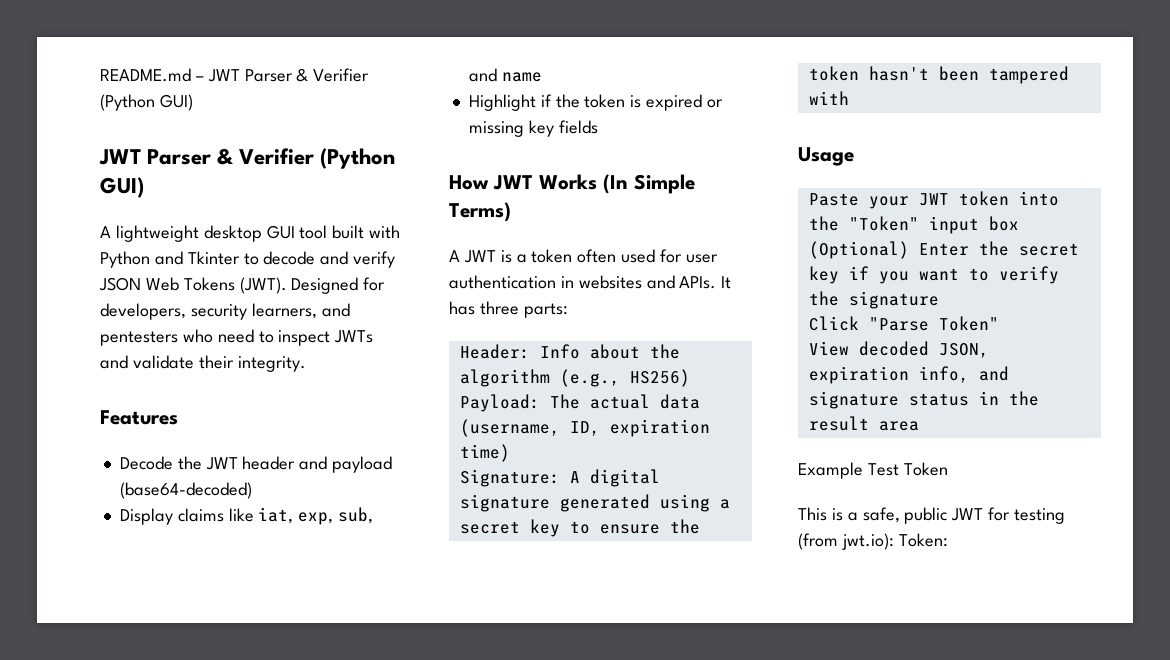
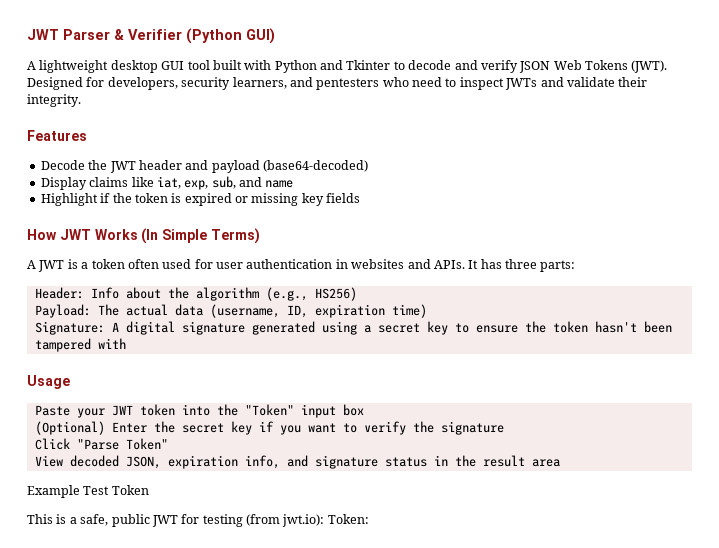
- README.md – JWT Parser & Verifier (Python GUI)

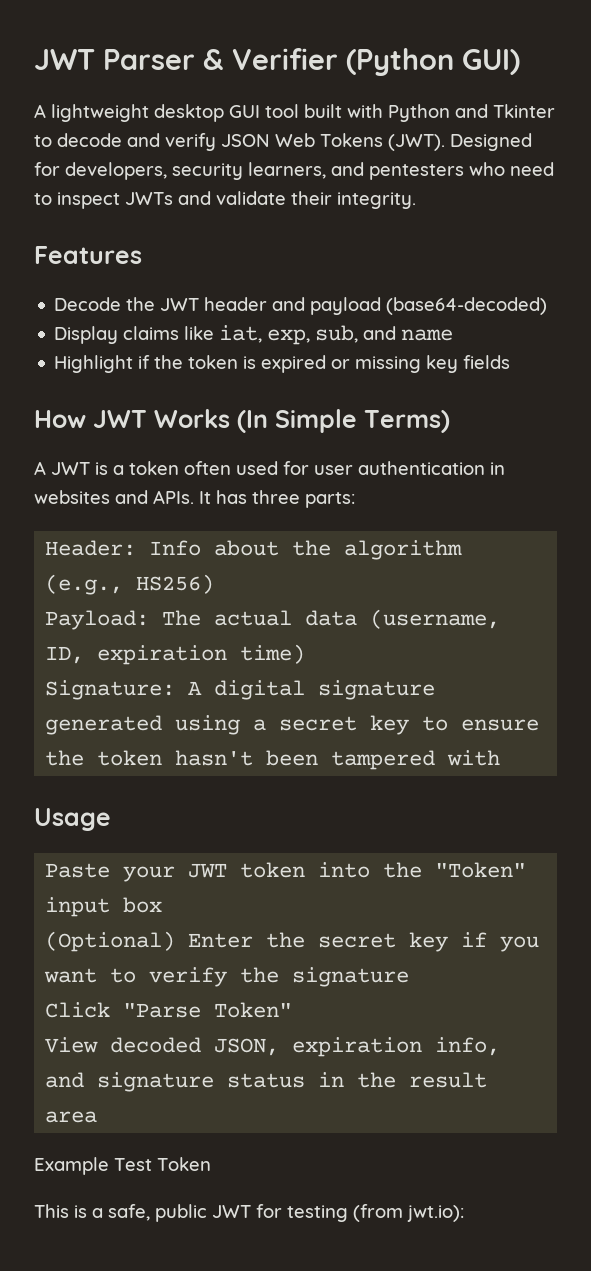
- This is a safe, public JWT for testing (from jwt.io): Token:
+ This is a safe, public JWT for testing (from jwt.io):

